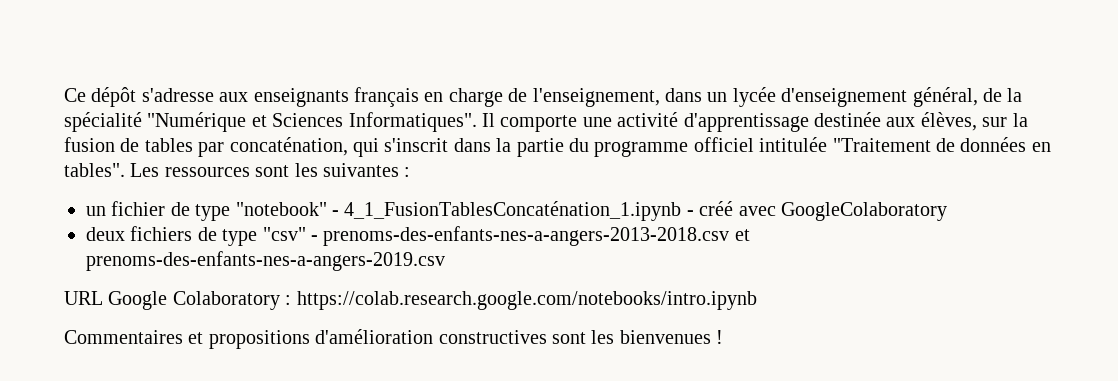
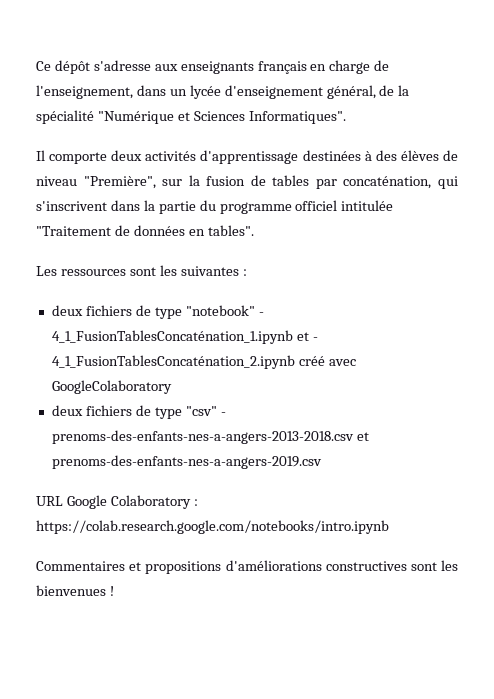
- Ce dépôt s'adresse aux enseignants français en charge de l'enseignement, dans un lycée d'enseignement général, de la spécialité "Numérique et Sciences Informatiques". Il comporte une activité d'apprentissage destinée aux élèves, sur la fusion de tables par concaténation, qui s'inscrit dans la partie du programme officiel intitulée "Traitement de données en tables". Les ressources sont les suivantes :
+ Ce dépôt s'adresse aux enseignants français en charge de l'enseignement, dans un lycée d'enseignement général, de la spécialité "Numérique et Sciences Informatiques".
+ Il comporte deux activités d'apprentissage destinées à des élèves de niveau "Première", sur la fusion de tables par concaténation, qui s'inscrivent dans la partie du programme officiel intitulée "Traitement de données en tables".
+ Les ressources sont les suivantes :
- un fichier de type "notebook" - 4_1_FusionTablesConcaténation_1.ipynb - créé avec GoogleColaboratory
+ deux fichiers de type "notebook" - 4_1_FusionTablesConcaténation_1.ipynb et - 4_1_FusionTablesConcaténation_2.ipynb créé avec GoogleColaboratory
- Commentaires et propositions d'amélioration constructives sont les bienvenues !
+ Commentaires et propositions d'améliorations constructives sont les bienvenues !

